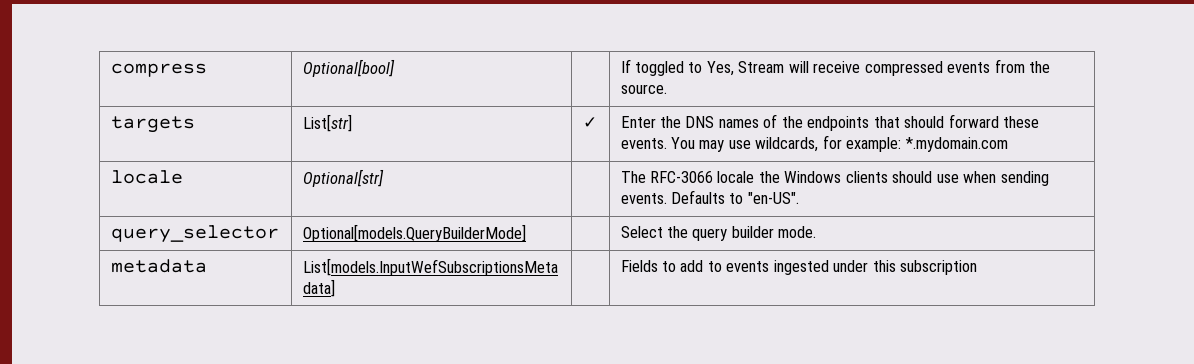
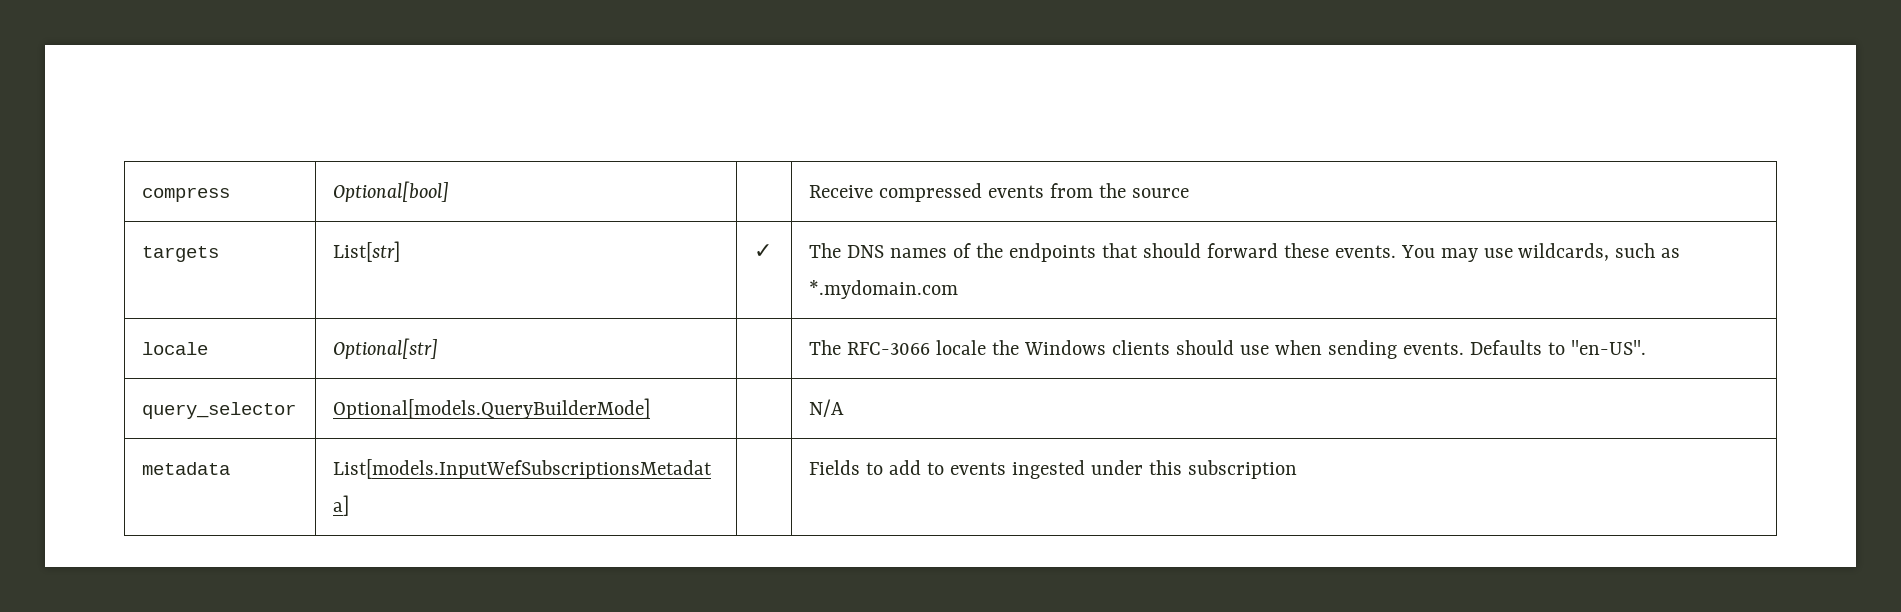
- compress | Optional[bool] | | If toggled to Yes, Stream will receive compressed events from the source.
+ compress | Optional[bool] | | Receive compressed events from the source
- targets | List[str] | ✓ | Enter the DNS names of the endpoints that should forward these events. You may use wildcards, for example: *.mydomain.com
+ targets | List[str] | ✓ | The DNS names of the endpoints that should forward these events. You may use wildcards, such as *.mydomain.com
- query_selector | Optional[models.QueryBuilderMode] | | Select the query builder mode.
+ query_selector | Optional[models.QueryBuilderMode] | | N/A

